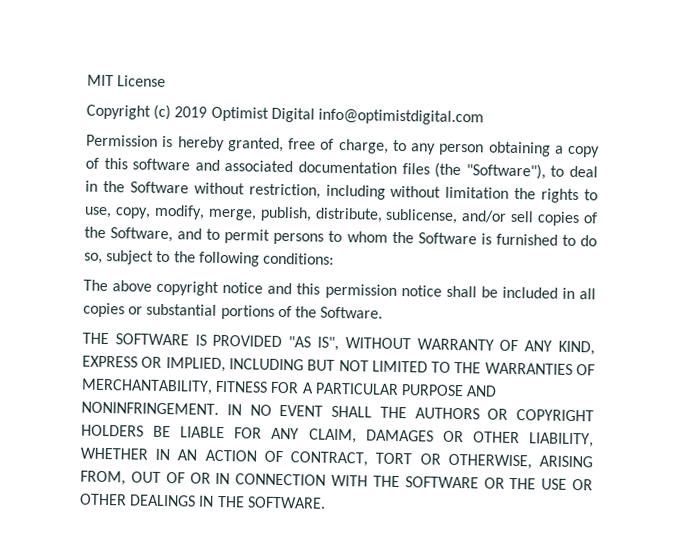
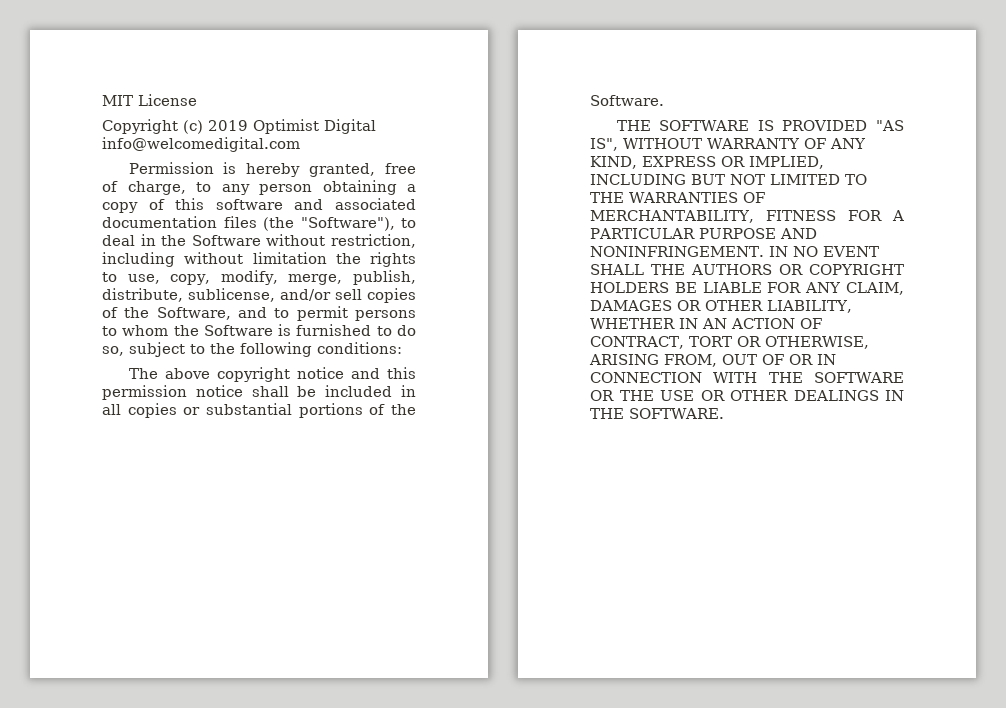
- Copyright (c) 2019 Optimist Digital info@optimistdigital.com
+ Copyright (c) 2019 Optimist Digital info@welcomedigital.com

